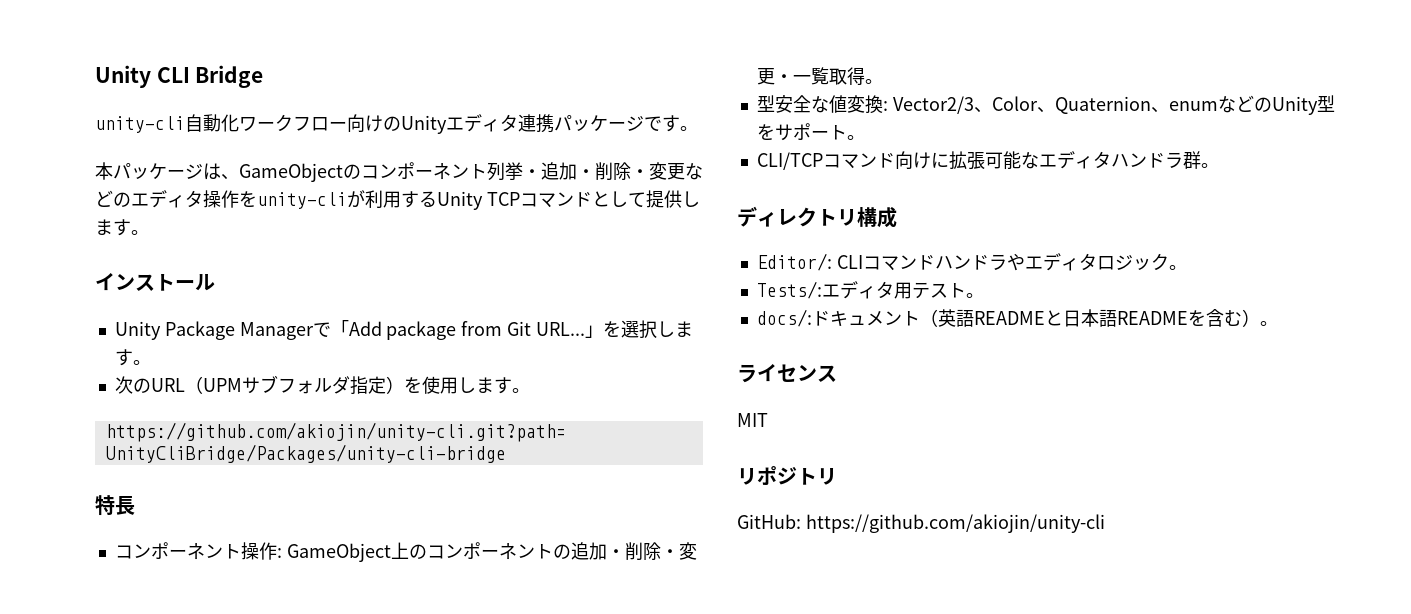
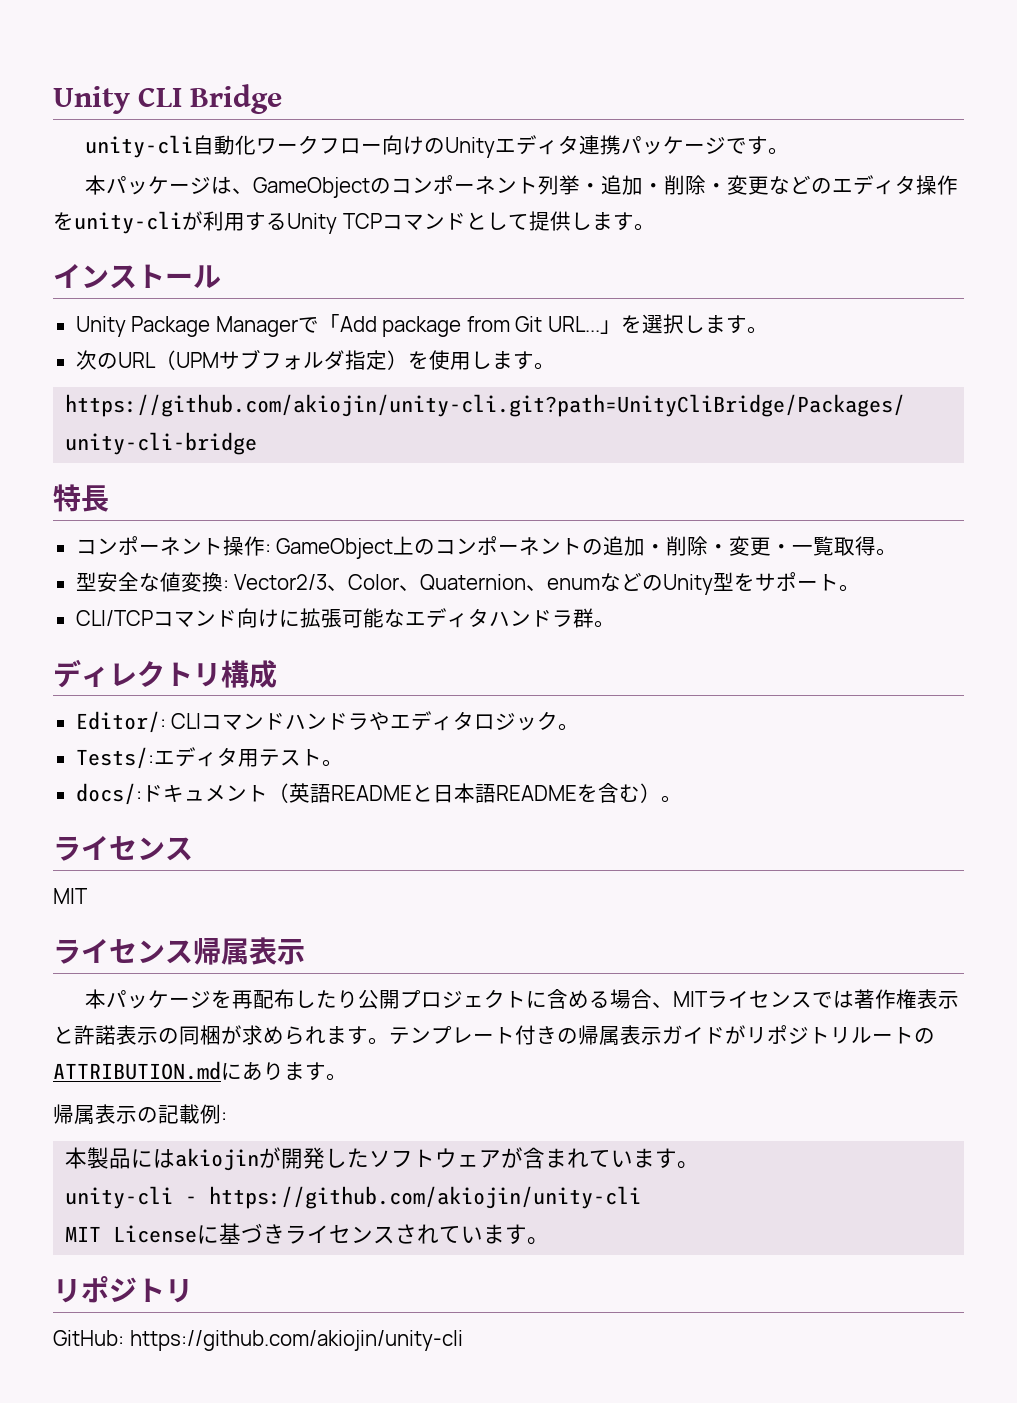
+ ライセンス帰属表示
+ 本パッケージを再配布したり公開プロジェクトに含める場合、MITライセンスでは著作権表示と許諾表示の同梱が求められます。テンプレート付きの帰属表示ガイドがリポジトリルートのATTRIBUTION.mdにあります。
+ 帰属表示の記載例:
+ 本製品にはakiojinが開発したソフトウェアが含まれています。
+ unity-cli - https://github.com/akiojin/unity-cli
+ MIT Licenseに基づきライセンスされています。

